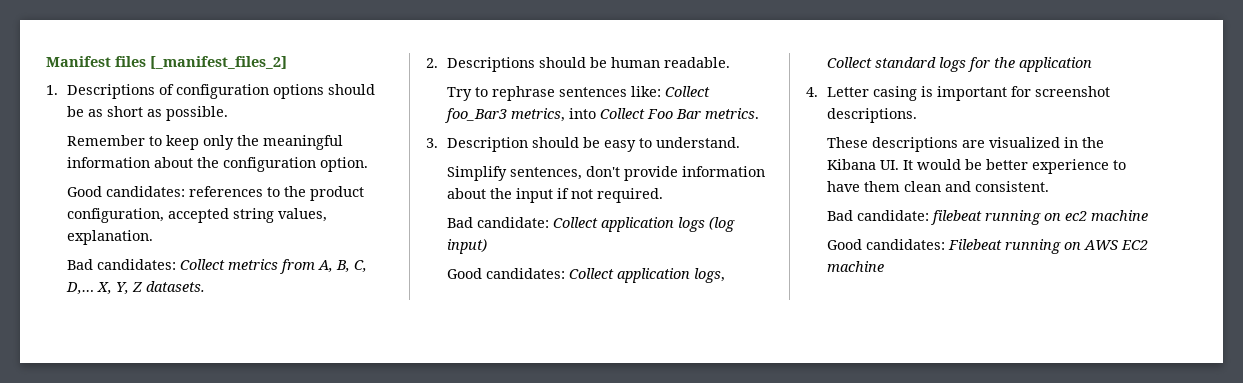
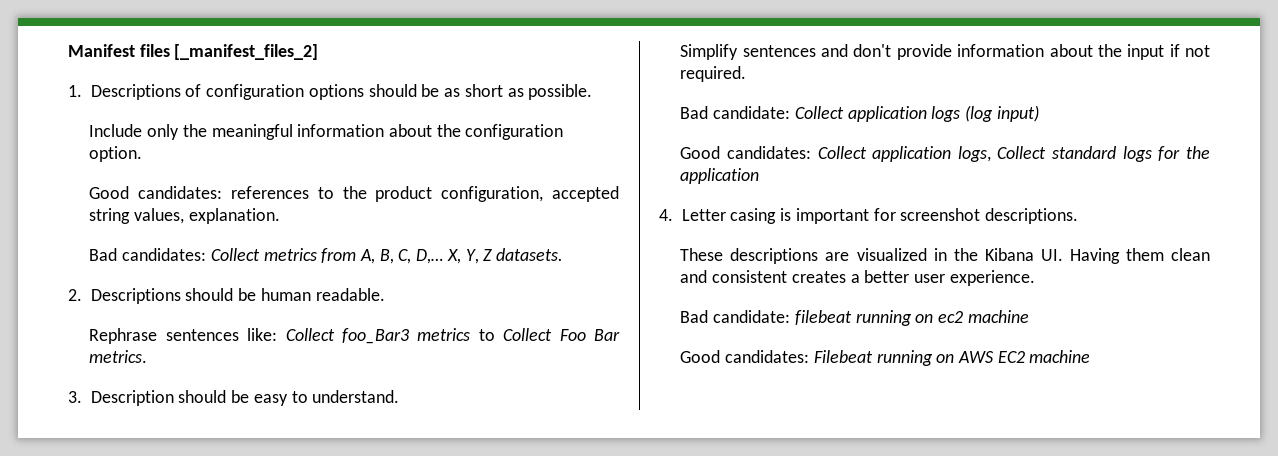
- Remember to keep only the meaningful information about the configuration option.
+ Include only the meaningful information about the configuration option.
- Try to rephrase sentences like: Collect foo_Bar3 metrics, into Collect Foo Bar metrics.
+ Rephrase sentences like: Collect foo_Bar3 metrics to Collect Foo Bar metrics.
- Simplify sentences, don't provide information about the input if not required.
+ Simplify sentences and don't provide information about the input if not required.
- These descriptions are visualized in the Kibana UI. It would be better experience to have them clean and consistent.
+ These descriptions are visualized in the Kibana UI. Having them clean and consistent creates a better user experience.

